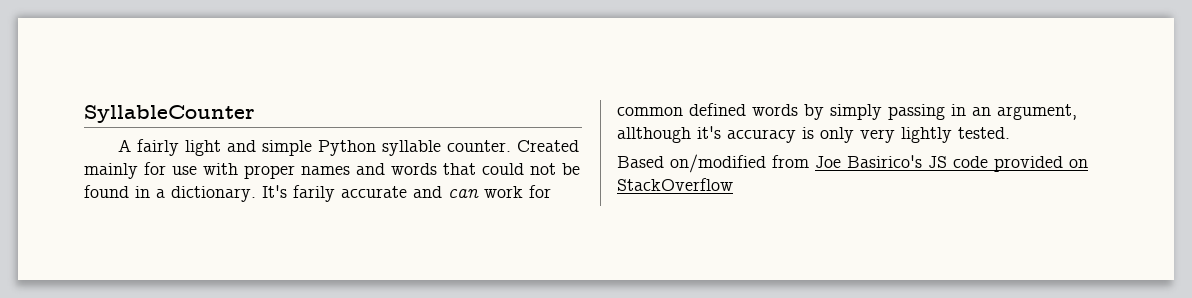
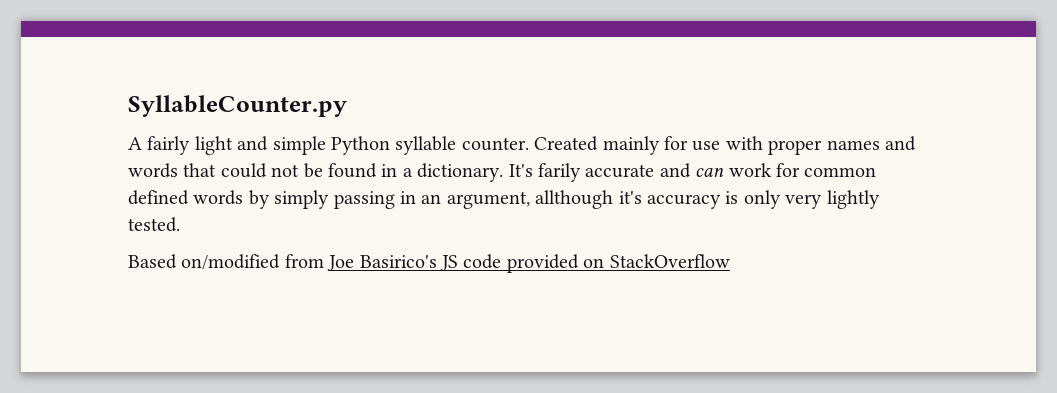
- SyllableCounter
+ SyllableCounter.py

